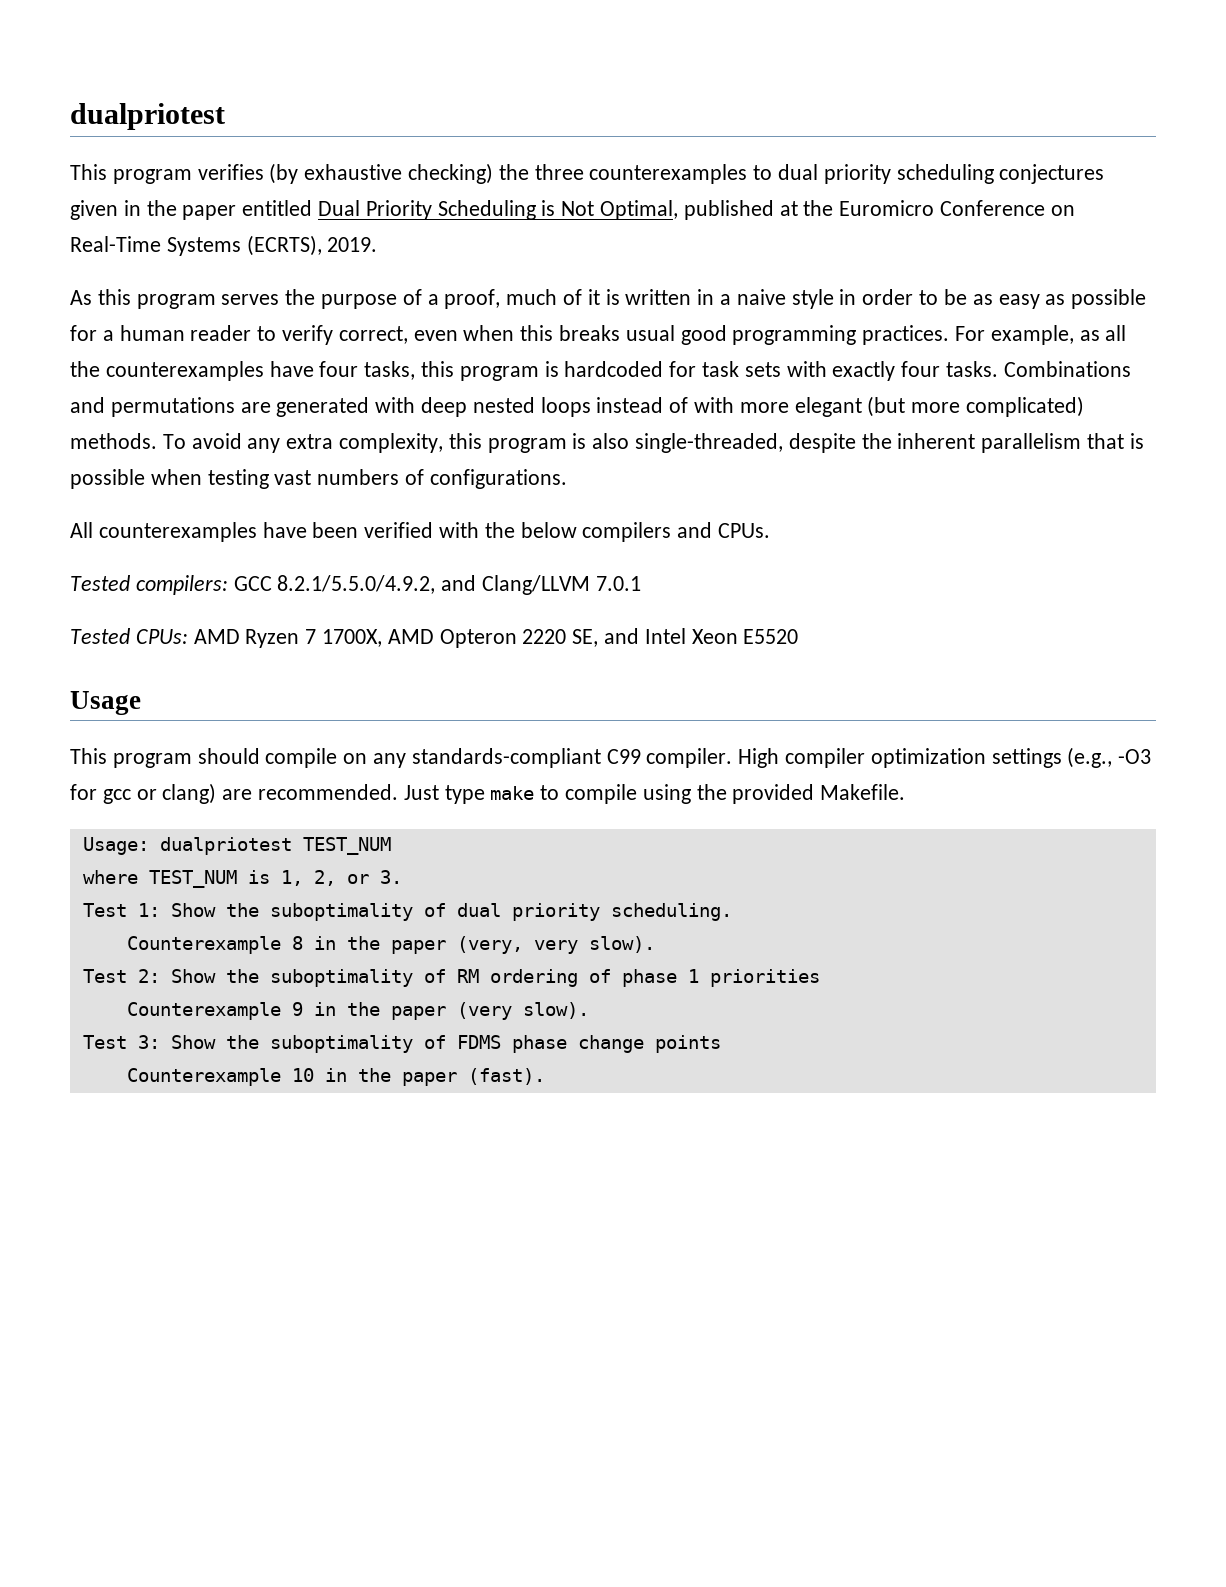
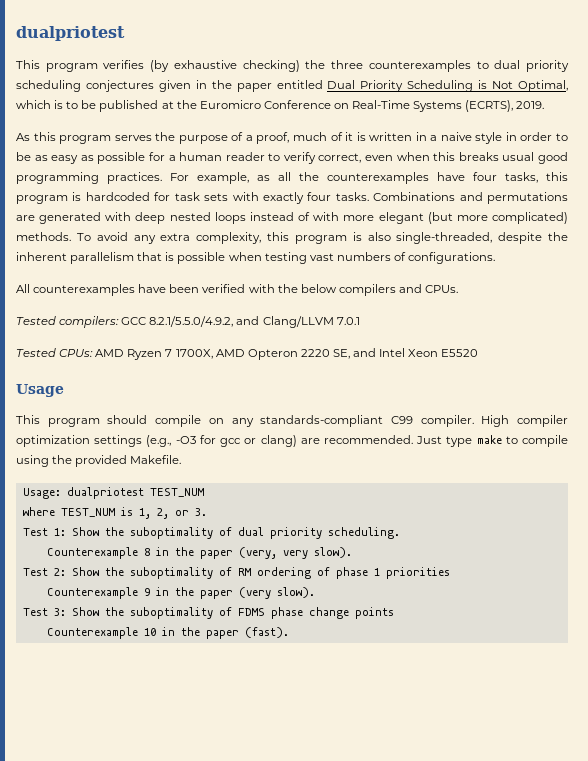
- This program verifies (by exhaustive checking) the three counterexamples to dual priority scheduling conjectures given in the paper entitled Dual Priority Scheduling is Not Optimal, published at the Euromicro Conference on Real-Time Systems (ECRTS), 2019.
+ This program verifies (by exhaustive checking) the three counterexamples to dual priority scheduling conjectures given in the paper entitled Dual Priority Scheduling is Not Optimal, which is to be published at the Euromicro Conference on Real-Time Systems (ECRTS), 2019.

